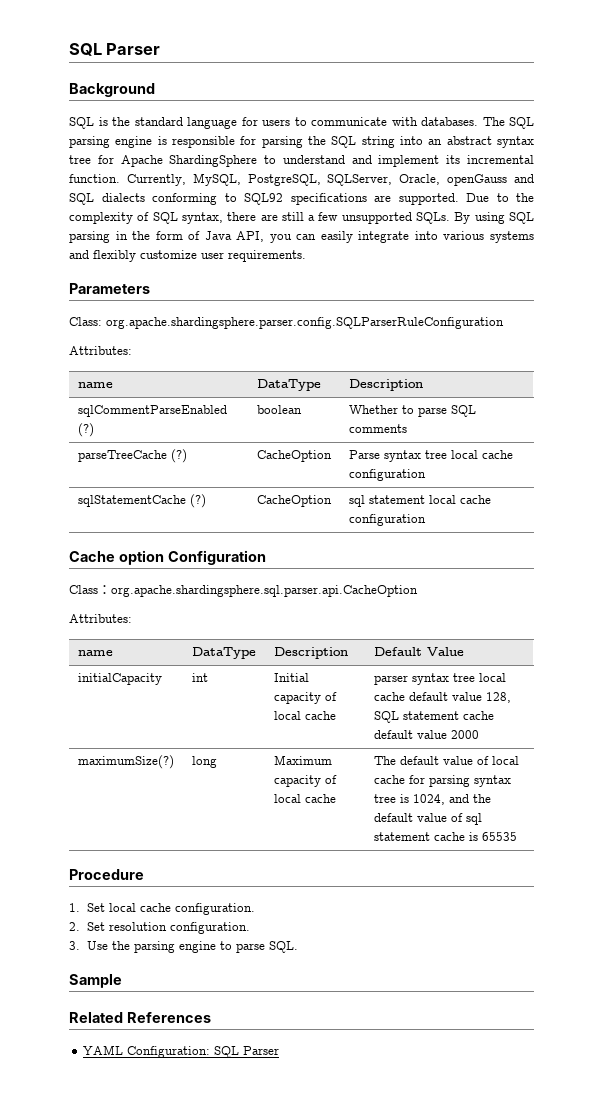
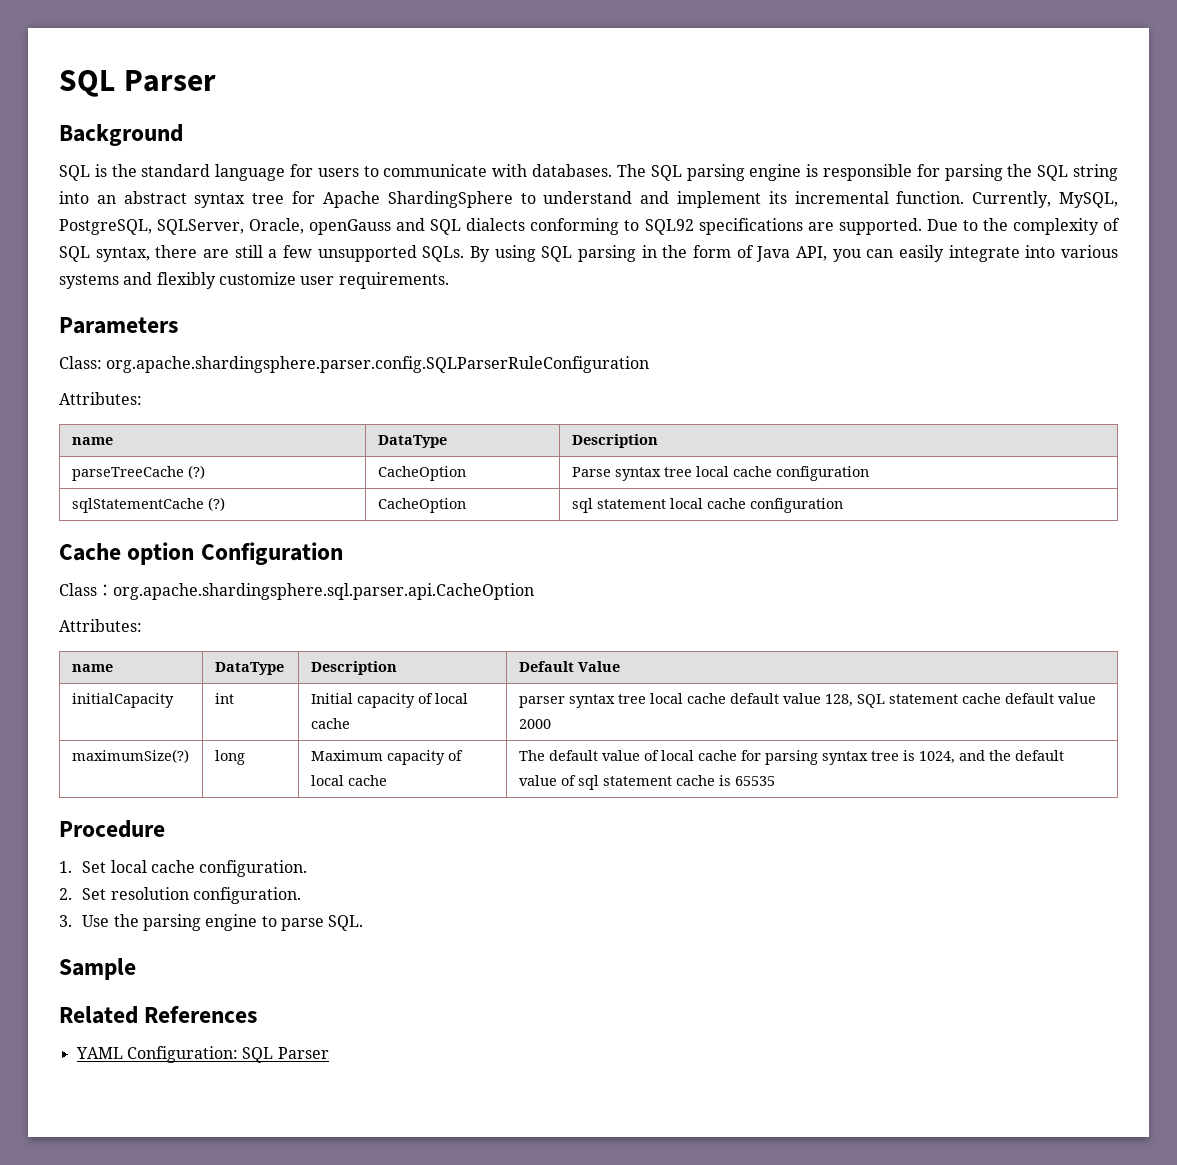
- sqlCommentParseEnabled (?) | boolean | Whether to parse SQL comments

